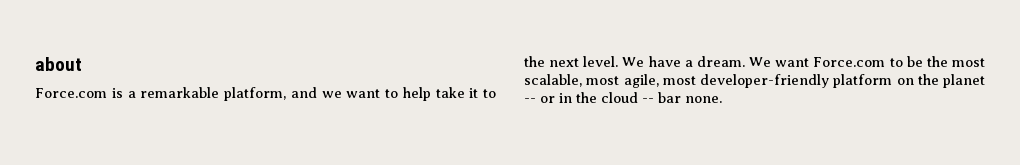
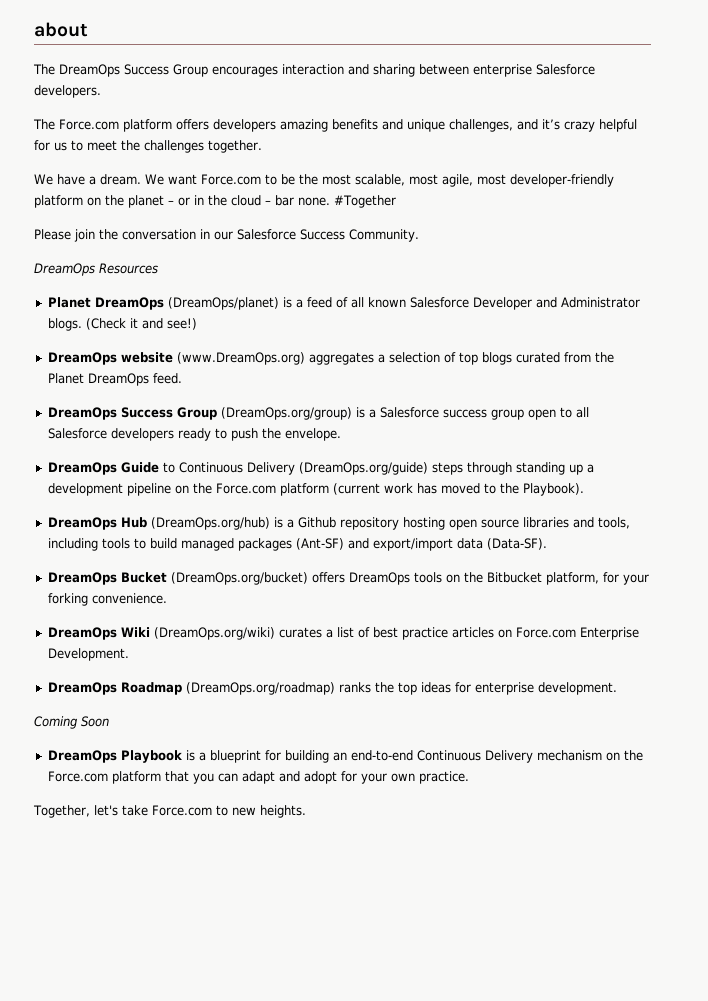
- Force.com is a remarkable platform, and we want to help take it to the next level. We have a dream.
+ The DreamOps Success Group encourages interaction and sharing between enterprise Salesforce developers.
+ The Force.com platform offers developers amazing benefits and unique challenges, and it’s crazy helpful for us to meet the challenges together.
+ We have a dream.
- We want Force.com to be the most scalable, most agile, most developer-friendly platform on the planet -- or in the cloud -- bar none.
+ We want Force.com to be the most scalable, most agile, most developer-friendly platform on the planet – or in the cloud – bar none.
+ #Together
+ Please join the conversation in our Salesforce Success Community.
+ DreamOps Resources
+ Planet DreamOps (DreamOps/planet) is a feed of all known Salesforce Developer and Administrator blogs. (Check it and see!)
+ DreamOps website (www.DreamOps.org) aggregates a selection of top blogs curated from the Planet DreamOps feed.
+ DreamOps Success Group (DreamOps.org/group) is a Salesforce success group open to all Salesforce developers ready to push the envelope.
+ DreamOps Guide to Continuous Delivery (DreamOps.org/guide) steps through standing up a development pipeline on the Force.com platform (current work has moved to the Playbook).
+ DreamOps Hub (DreamOps.org/hub) is a Github repository hosting open source libraries and tools, including tools to build managed packages (Ant-SF) and export/import data (Data-SF).
+ DreamOps Bucket (DreamOps.org/bucket) offers DreamOps tools on the Bitbucket platform, for your forking convenience.
+ DreamOps Wiki (DreamOps.org/wiki) curates a list of best practice articles on Force.com Enterprise Development.
+ DreamOps Roadmap (DreamOps.org/roadmap) ranks the top ideas for enterprise development.
+ Coming Soon
+ DreamOps Playbook is a blueprint for building an end-to-end Continuous Delivery mechanism on the Force.com platform that you can adapt and adopt for your own practice.
+ Together, let's take Force.com to new heights.

